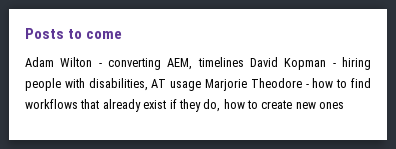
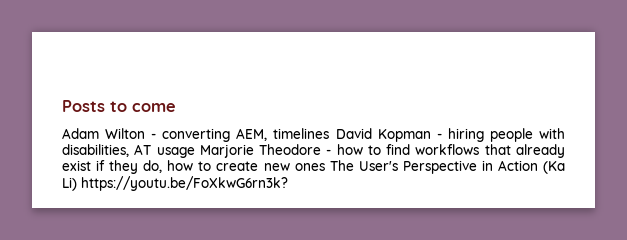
- Adam Wilton - converting AEM, timelines David Kopman - hiring people with disabilities, AT usage Marjorie Theodore - how to find workflows that already exist if they do, how to create new ones
+ Adam Wilton - converting AEM, timelines David Kopman - hiring people with disabilities, AT usage Marjorie Theodore - how to find workflows that already exist if they do, how to create new ones The User's Perspective in Action (Ka Li) https://youtu.be/FoXkwG6rn3k?

